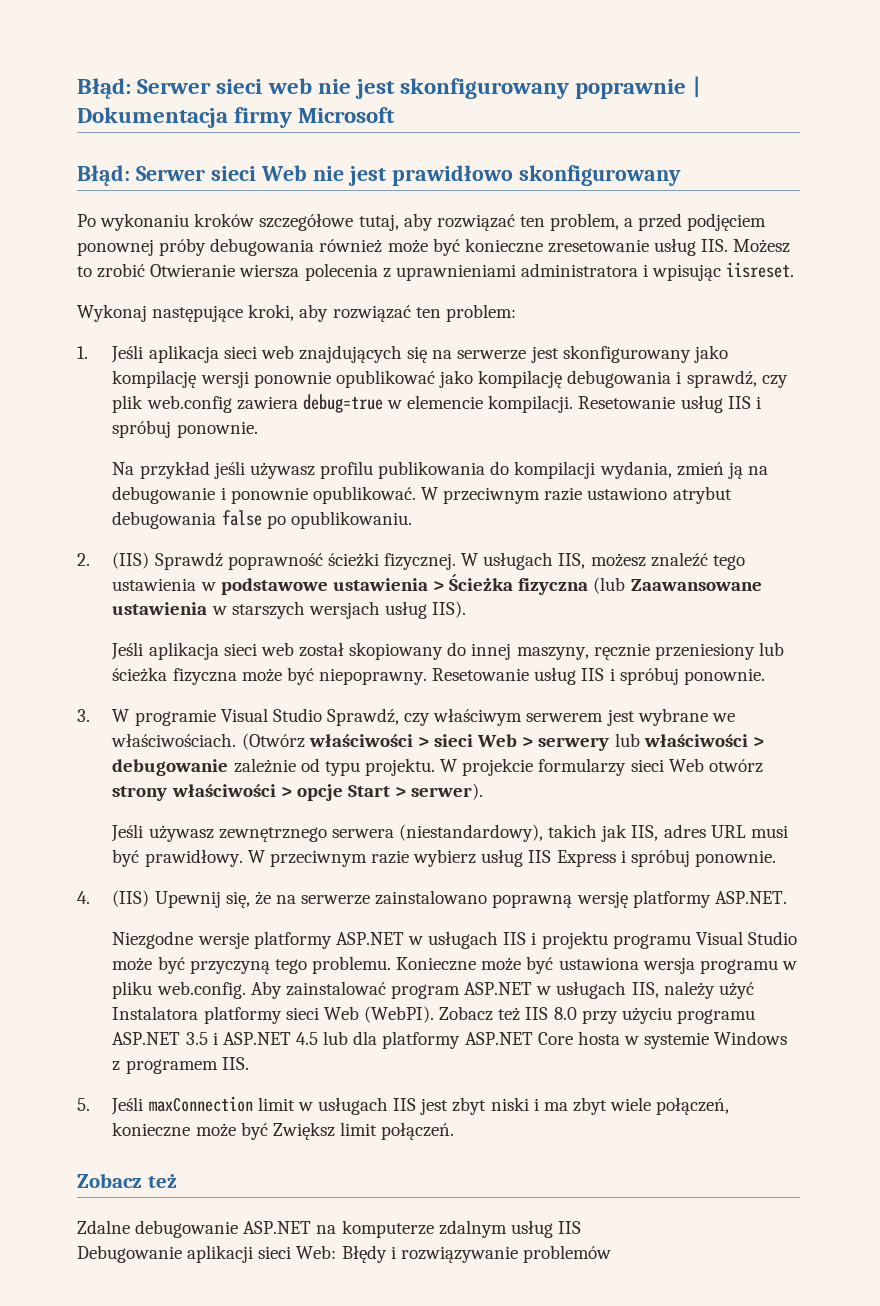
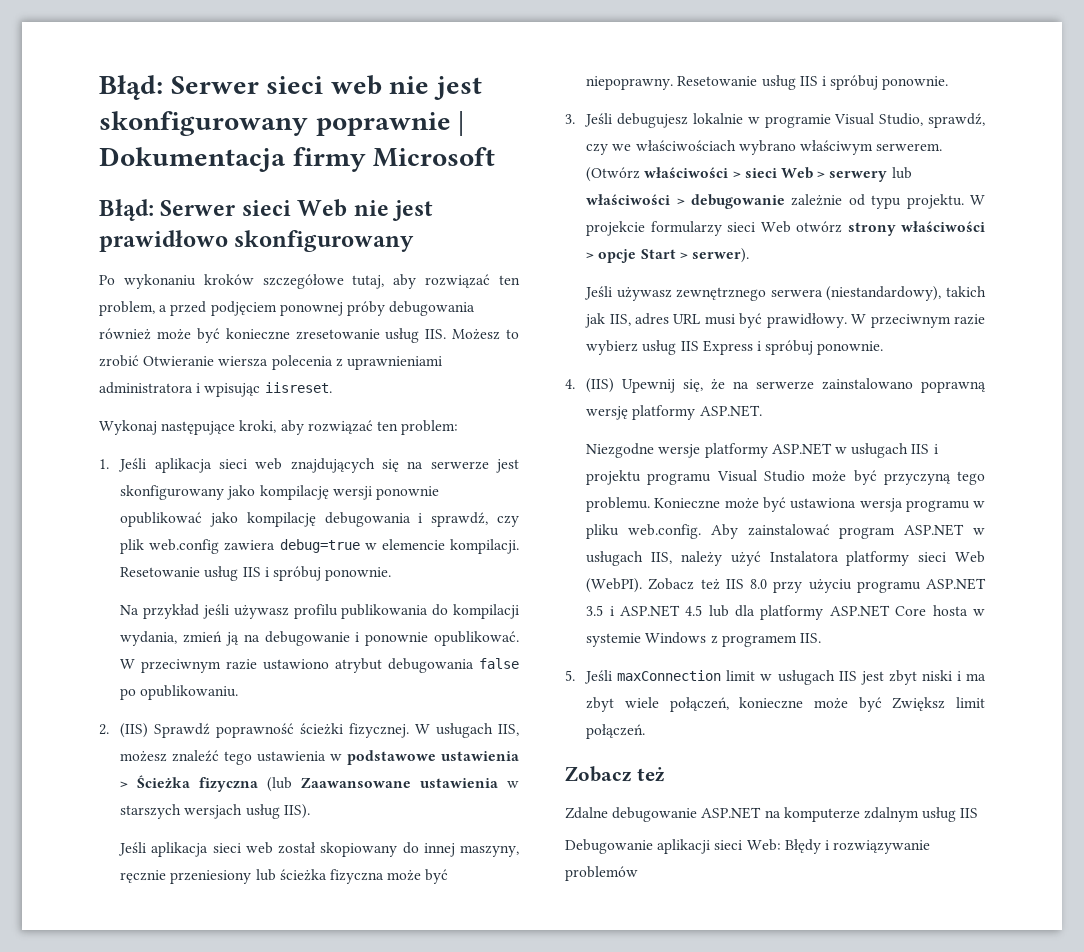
- 3. W programie Visual Studio Sprawdź, czy właściwym serwerem jest wybrane we właściwościach.
+ 3. Jeśli debugujesz lokalnie w programie Visual Studio, sprawdź, czy we właściwościach wybrano właściwym serwerem.

